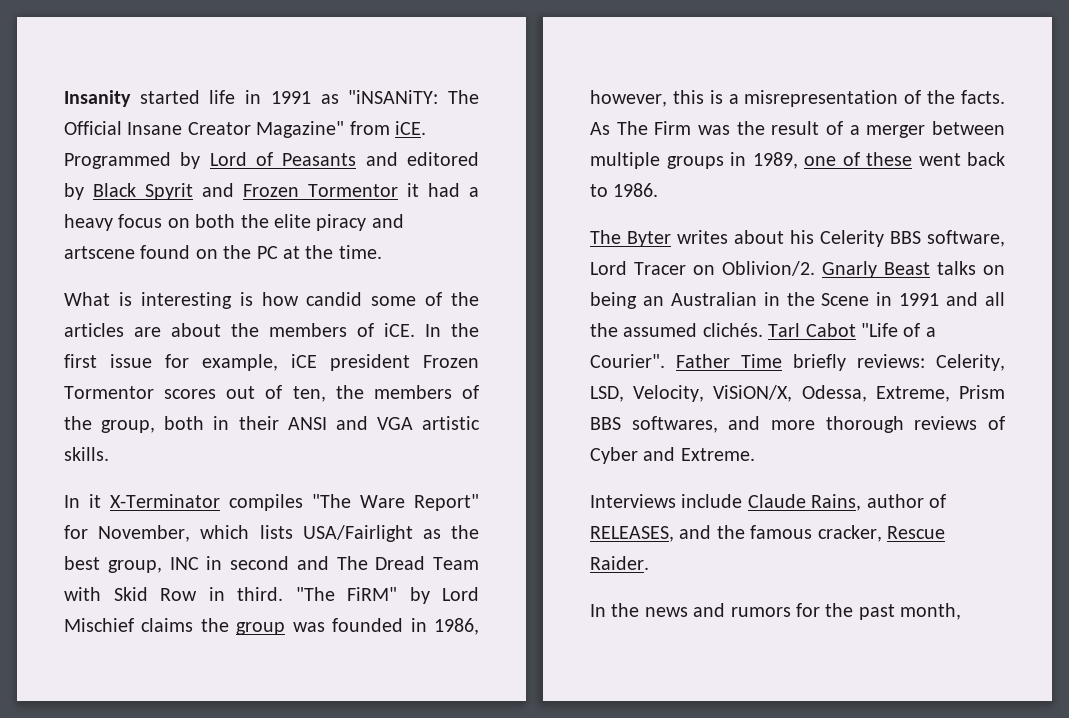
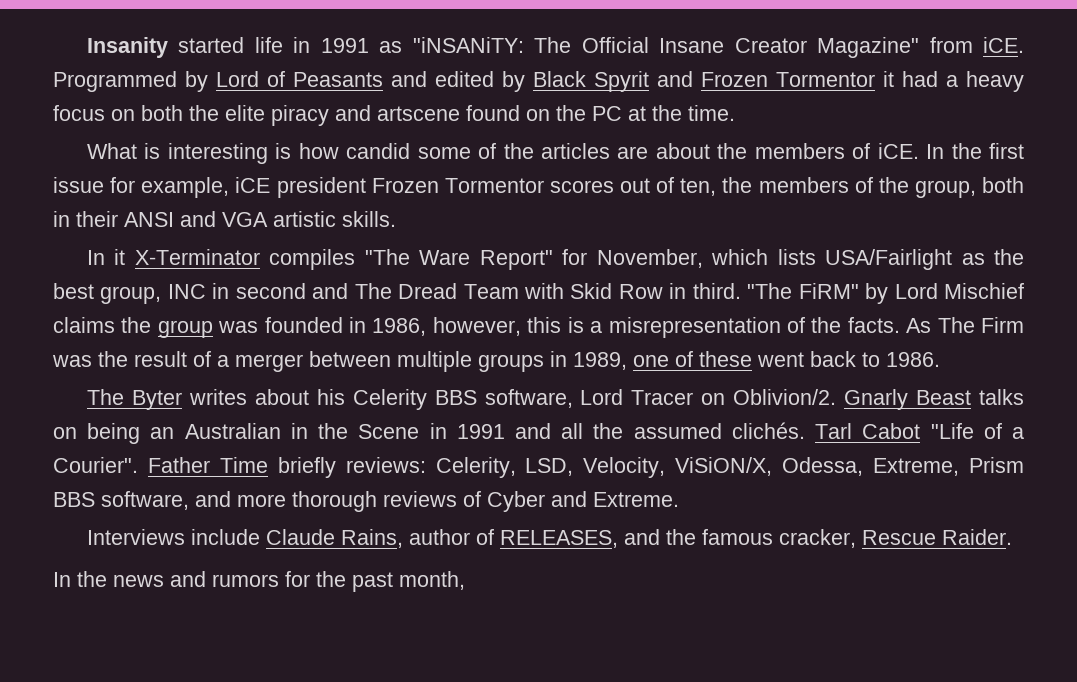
- Programmed by Lord of Peasants and editored by Black Spyrit and Frozen Tormentor it had a heavy focus on both the elite piracy and artscene found on the PC at the time.
+ Programmed by Lord of Peasants and edited by Black Spyrit and Frozen Tormentor it had a heavy focus on both the elite piracy and artscene found on the PC at the time.
- Father Time briefly reviews: Celerity, LSD, Velocity, ViSiON/X, Odessa, Extreme, Prism BBS softwares, and more thorough reviews of Cyber and Extreme.
+ Father Time briefly reviews: Celerity, LSD, Velocity, ViSiON/X, Odessa, Extreme, Prism BBS software, and more thorough reviews of Cyber and Extreme.

